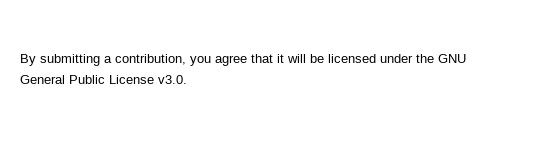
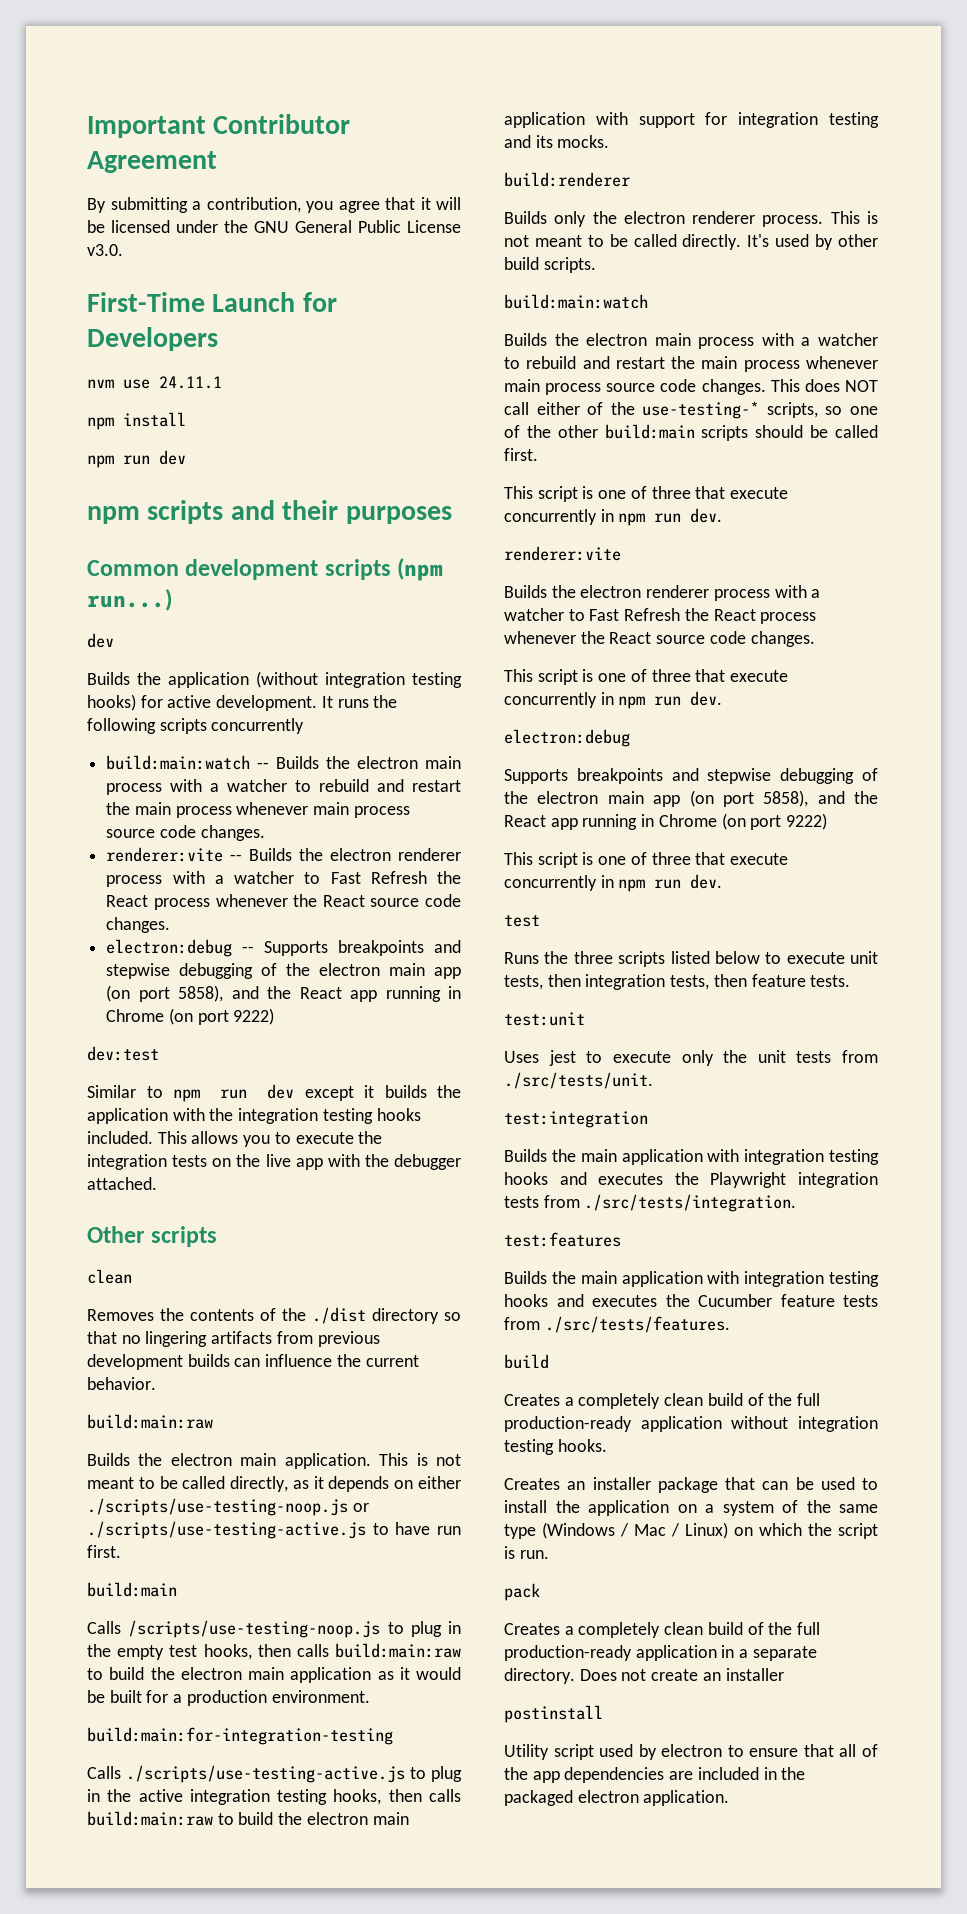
+ Important Contributor Agreement
+ First-Time Launch for Developers
+ nvm use 24.11.1
+ npm install
+ npm run dev
+ npm scripts and their purposes
+ Common development scripts (npm run...)
+ dev
+ Builds the application (without integration testing hooks) for active development. It runs the following scripts concurrently
+ build:main:watch -- Builds the electron main process with a watcher to rebuild and restart the main process whenever main process source code changes.
+ renderer:vite -- Builds the electron renderer process with a watcher to Fast Refresh the React process whenever the React source code changes.
+ electron:debug -- Supports breakpoints and stepwise debugging of the electron main app (on port 5858), and the React app running in Chrome (on port 9222)
+ dev:test
+ Similar to npm run dev except it builds the application with the integration testing hooks included. This allows you to execute the integration tests on the live app with the debugger attached.
+ Other scripts
+ clean
+ Removes the contents of the ./dist directory so that no lingering artifacts from previous development builds can influence the current behavior.
+ build:main:raw
+ Builds the electron main application. This is not meant to be called directly, as it depends on either ./scripts/use-testing-noop.js or ./scripts/use-testing-active.js to have run first.
+ build:main
+ Calls /scripts/use-testing-noop.js to plug in the empty test hooks, then calls build:main:raw to build the electron main application as it would be built for a production environment.
+ build:main:for-integration-testing
+ Calls ./scripts/use-testing-active.js to plug in the active integration testing hooks, then calls build:main:raw to build the electron main application with support for integration testing and its mocks.
+ build:renderer
+ Builds only the electron renderer process. This is not meant to be called directly. It's used by other build scripts.
+ build:main:watch
+ Builds the electron main process with a watcher to rebuild and restart the main process whenever main process source code changes. This does NOT call either of the use-testing-* scripts, so one of the other build:main scripts should be called first.
+ This script is one of three that execute concurrently in npm run dev.
+ renderer:vite
+ Builds the electron renderer process with a watcher to Fast Refresh the React process whenever the React source code changes.
+ This script is one of three that execute concurrently in npm run dev.
+ electron:debug
+ Supports breakpoints and stepwise debugging of the electron main app (on port 5858), and the React app running in Chrome (on port 9222)
+ This script is one of three that execute concurrently in npm run dev.
+ test
+ Runs the three scripts listed below to execute unit tests, then integration tests, then feature tests.
+ test:unit
+ Uses jest to execute only the unit tests from ./src/tests/unit.
+ test:integration
+ Builds the main application with integration testing hooks and executes the Playwright integration tests from ./src/tests/integration.
+ test:features
+ Builds the main application with integration testing hooks and executes the Cucumber feature tests from ./src/tests/features.
+ build
+ Creates a completely clean build of the full production-ready application without integration testing hooks.
+ Creates an installer package that can be used to install the application on a system of the same type (Windows / Mac / Linux) on which the script is run.
+ pack
+ Creates a completely clean build of the full production-ready application in a separate directory. Does not create an installer
+ postinstall
+ Utility script used by electron to ensure that all of the app dependencies are included in the packaged electron application.

